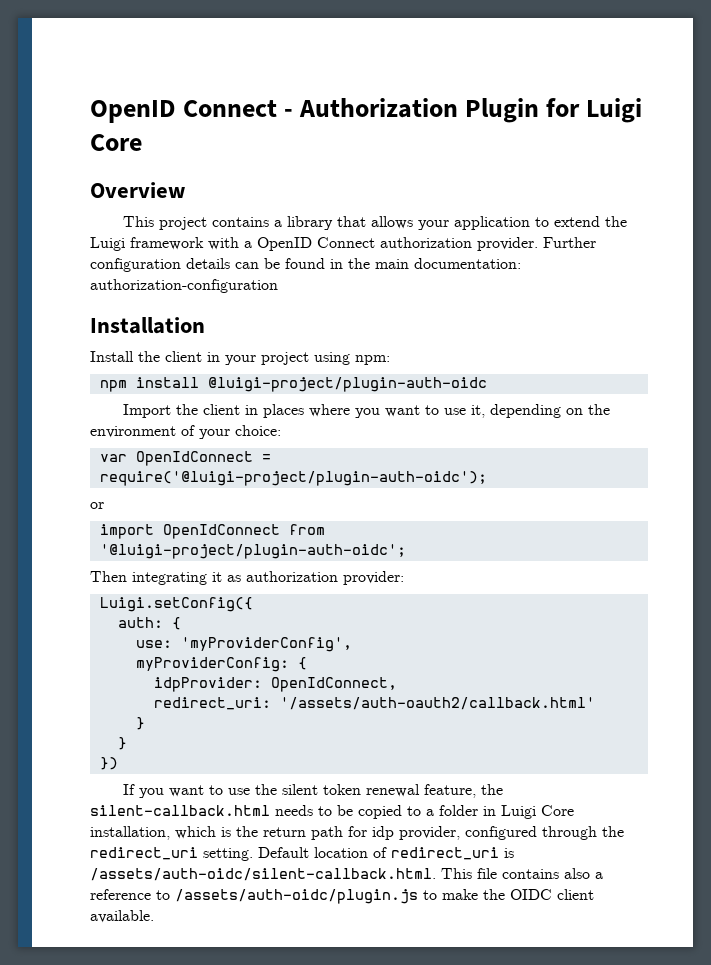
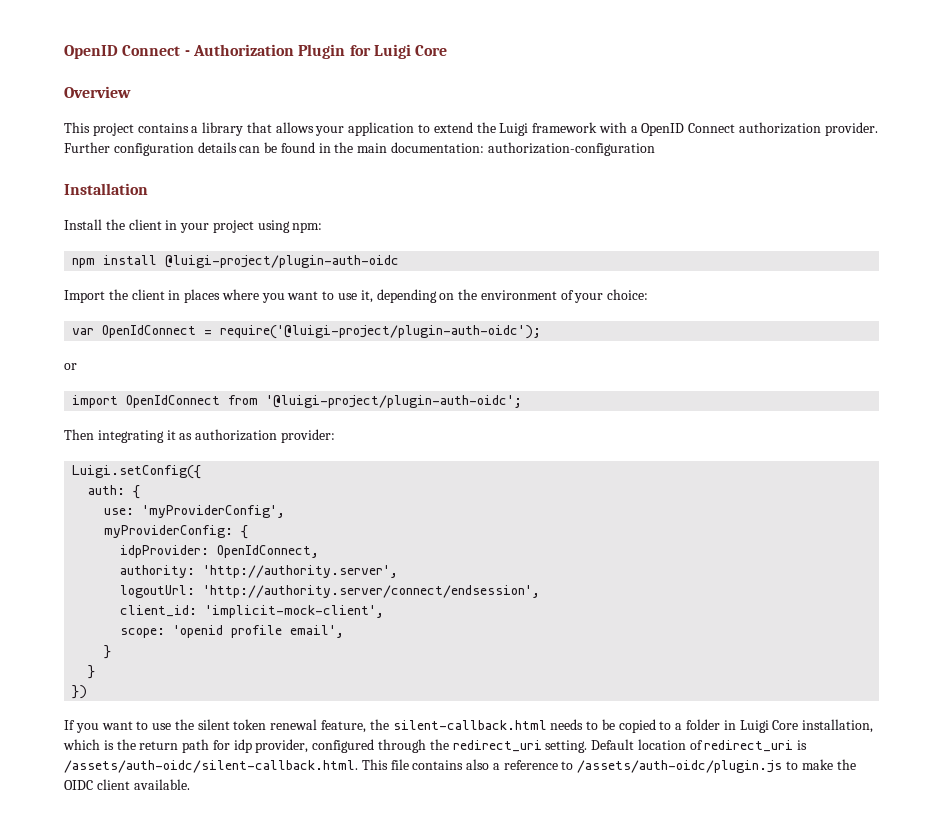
- redirect_uri: '/assets/auth-oauth2/callback.html'
+ authority: 'http://authority.server',
+ logoutUrl: 'http://authority.server/connect/endsession',
+ client_id: 'implicit-mock-client',
+ scope: 'openid profile email',

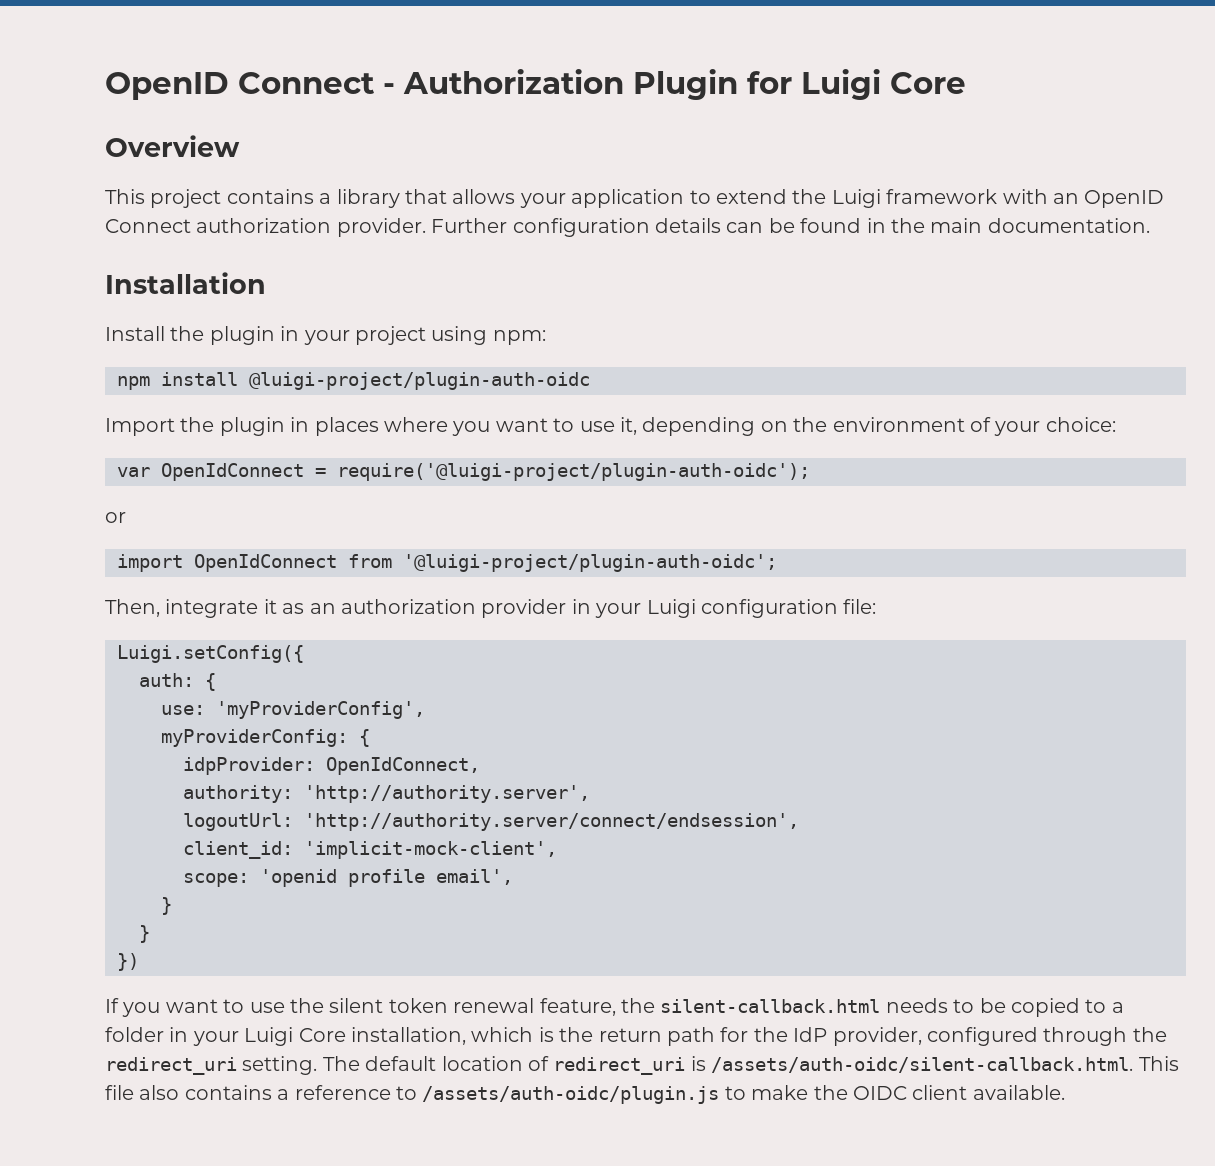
- This project contains a library that allows your application to extend the Luigi framework with a OpenID Connect authorization provider.
+ This project contains a library that allows your application to extend the Luigi framework with an OpenID Connect authorization provider.
- Further configuration details can be found in the main documentation: authorization-configuration
+ Further configuration details can be found in the main documentation.
- Install the client in your project using npm:
+ Install the plugin in your project using npm:
- Import the client in places where you want to use it, depending on the environment of your choice:
+ Import the plugin in places where you want to use it, depending on the environment of your choice:
- Then integrating it as authorization provider:
+ Then, integrate it as an authorization provider in your Luigi configuration file:
- If you want to use the silent token renewal feature, the silent-callback.html needs to be copied to a folder in Luigi Core installation, which is the return path for idp provider, configured through the redirect_uri setting.
+ If you want to use the silent token renewal feature, the silent-callback.html needs to be copied to a folder in your Luigi Core installation, which is the return path for the IdP provider, configured through the redirect_uri setting.
- Default location of redirect_uri is /assets/auth-oidc/silent-callback.html. This file contains also a reference to /assets/auth-oidc/plugin.js to make the OIDC client available.
+ The default location of redirect_uri is /assets/auth-oidc/silent-callback.html. This file also contains a reference to /assets/auth-oidc/plugin.js to make the OIDC client available.

